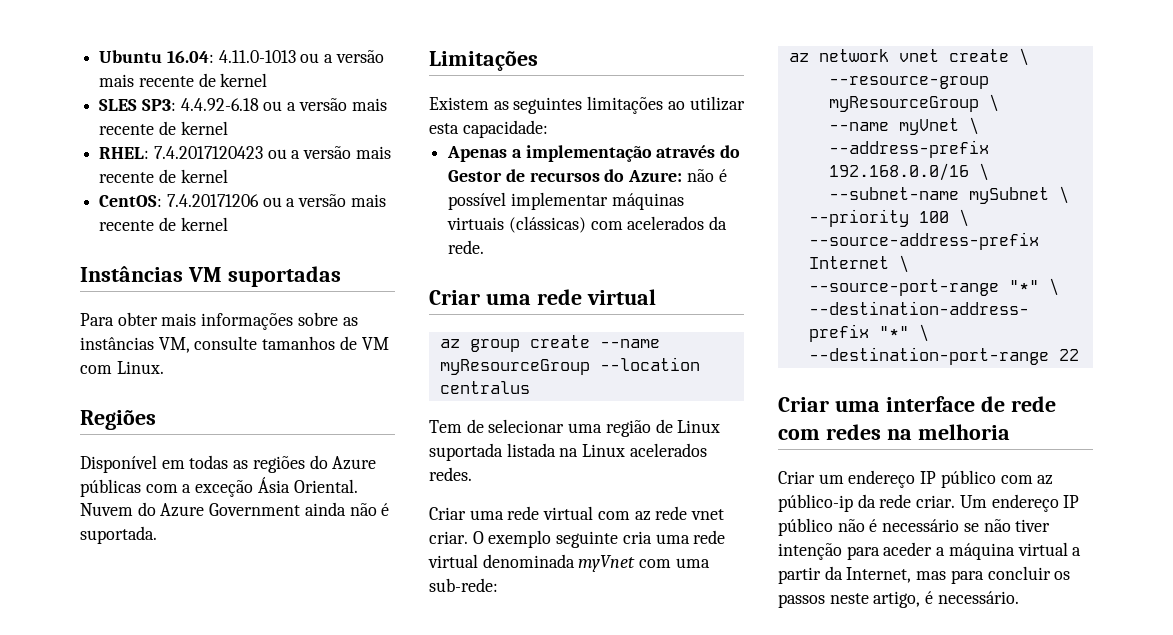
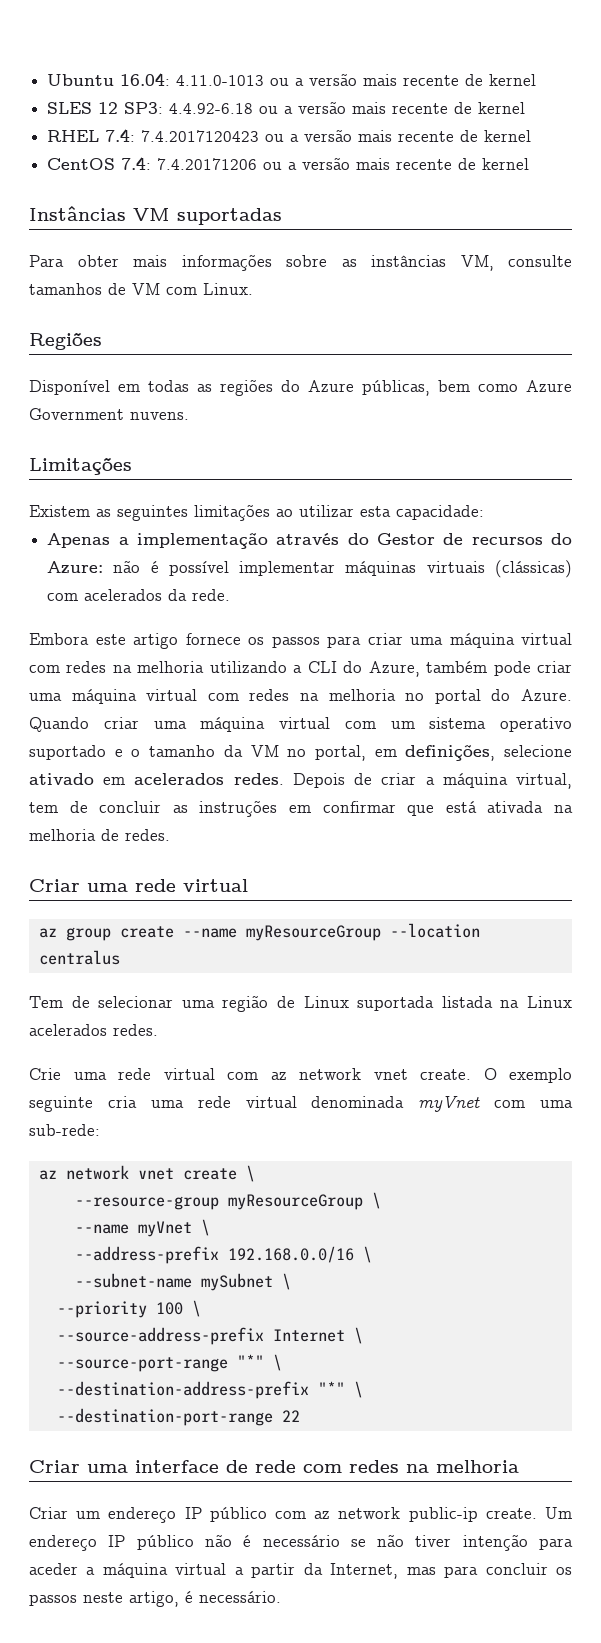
- SLES SP3: 4.4.92-6.18 ou a versão mais recente de kernel
+ SLES 12 SP3: 4.4.92-6.18 ou a versão mais recente de kernel
- RHEL: 7.4.2017120423 ou a versão mais recente de kernel
+ RHEL 7.4: 7.4.2017120423 ou a versão mais recente de kernel
- CentOS: 7.4.20171206 ou a versão mais recente de kernel
+ CentOS 7.4: 7.4.20171206 ou a versão mais recente de kernel
- Disponível em todas as regiões do Azure públicas com a exceção Ásia Oriental. Nuvem do Azure Government ainda não é suportada.
+ Disponível em todas as regiões do Azure públicas, bem como Azure Government nuvens.
+ Embora este artigo fornece os passos para criar uma máquina virtual com redes na melhoria utilizando a CLI do Azure, também pode criar uma máquina virtual com redes na melhoria no portal do Azure. Quando criar uma máquina virtual com um sistema operativo suportado e o tamanho da VM no portal, em definições, selecione ativado em acelerados redes. Depois de criar a máquina virtual, tem de concluir as instruções em confirmar que está ativada na melhoria de redes.
- Criar uma rede virtual com az rede vnet criar.
+ Crie uma rede virtual com az network vnet create.
- Criar um endereço IP público com az público-ip da rede criar.
+ Criar um endereço IP público com az network public-ip create.

